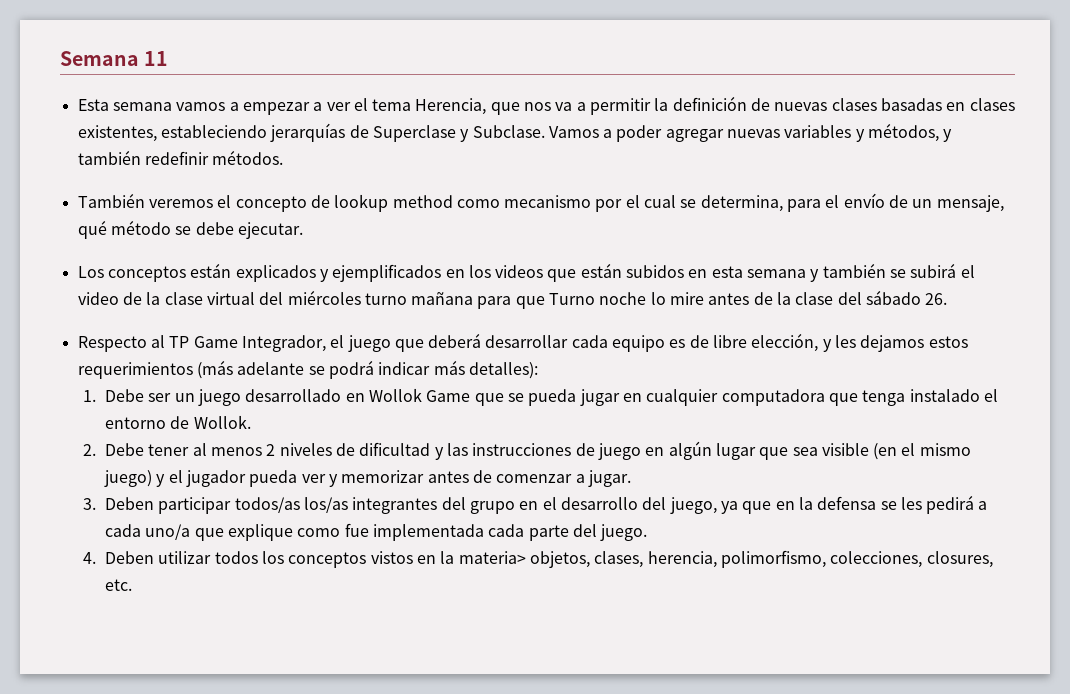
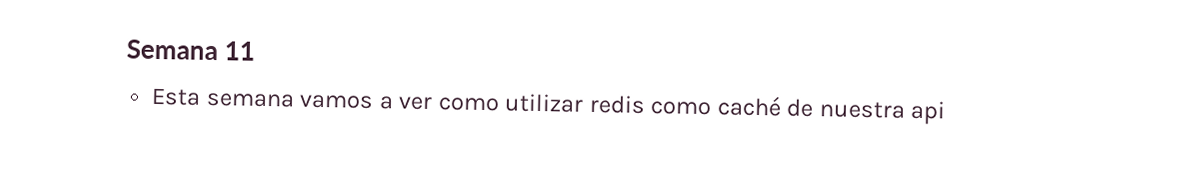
- Esta semana vamos a empezar a ver el tema Herencia, que nos va a permitir la definición de nuevas clases basadas en clases existentes, estableciendo jerarquías de Superclase y Subclase. Vamos a poder agregar nuevas variables y métodos, y también redefinir métodos.
- También veremos el concepto de lookup method como mecanismo por el cual se determina, para el envío de un mensaje, qué método se debe ejecutar.
- Los conceptos están explicados y ejemplificados en los videos que están subidos en esta semana y también se subirá el video de la clase virtual del miércoles turno mañana para que Turno noche lo mire antes de la clase del sábado 26.
- Respecto al TP Game Integrador, el juego que deberá desarrollar cada equipo es de libre elección, y les dejamos estos requerimientos (más adelante se podrá indicar más detalles):
- 1. Debe ser un juego desarrollado en Wollok Game que se pueda jugar en cualquier computadora que tenga instalado el entorno de Wollok.
- 2. Debe tener al menos 2 niveles de dificultad y las instrucciones de juego en algún lugar que sea visible (en el mismo juego) y el jugador pueda ver y memorizar antes de comenzar a jugar.
- 3. Deben participar todos/as los/as integrantes del grupo en el desarrollo del juego, ya que en la defensa se les pedirá a cada uno/a que explique como fue implementada cada parte del juego.
- 4. Deben utilizar todos los conceptos vistos en la materia> objetos, clases, herencia, polimorfismo, colecciones, closures, etc.
+ Esta semana vamos a ver como utilizar redis como caché de nuestra api

